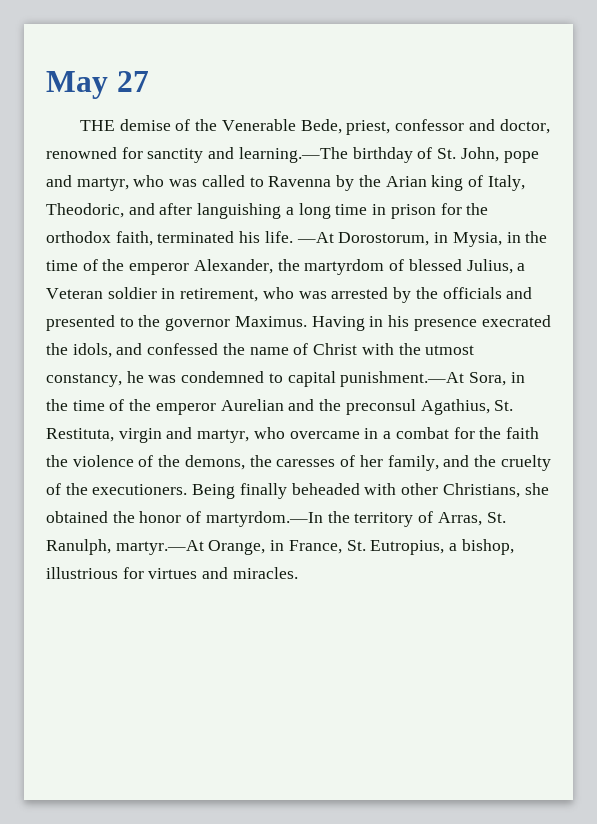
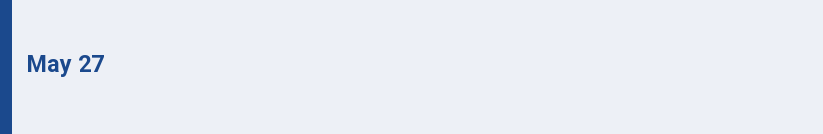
- THE demise of the Venerable Bede, priest, confessor and doctor, renowned for sanctity and learning.—The birthday of St. John, pope and martyr, who was called to Ravenna by the Arian king of Italy, Theodoric, and after languishing a long time in prison for the orthodox faith, terminated his life. —At Dorostorum, in Mysia, in the time of the emperor Alexander, the martyrdom of blessed Julius, a Veteran soldier in retirement, who was arrested by the officials and presented to the governor Maximus. Having in his presence execrated the idols, and confessed the name of Christ with the utmost constancy, he was condemned to capital punishment.—At Sora, in the time of the emperor Aurelian and the preconsul Agathius, St. Restituta, virgin and martyr, who overcame in a combat for the faith the violence of the demons, the caresses of her family, and the cruelty of the executioners. Being finally beheaded with other Christians, she obtained the honor of martyrdom.—In the territory of Arras, St. Ranulph, martyr.—At Orange, in France, St. Eutropius, a bishop, illustrious for virtues and miracles.

